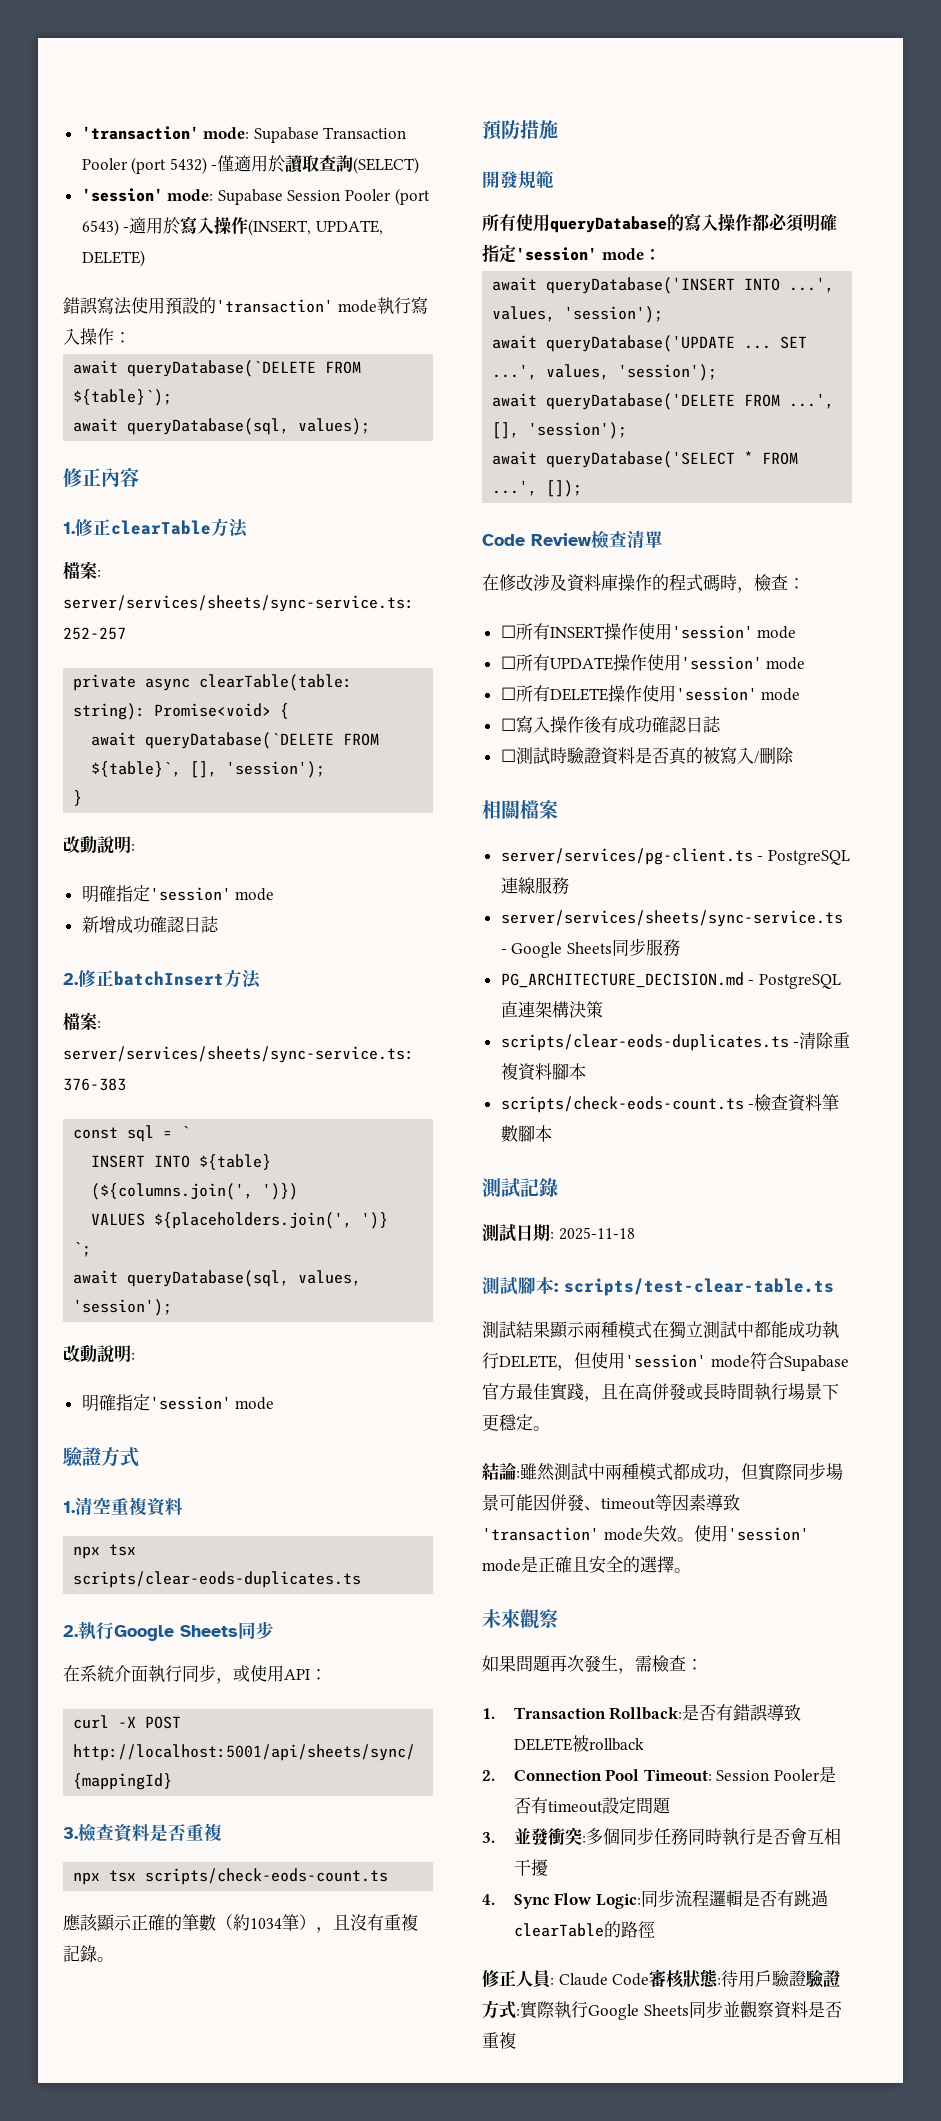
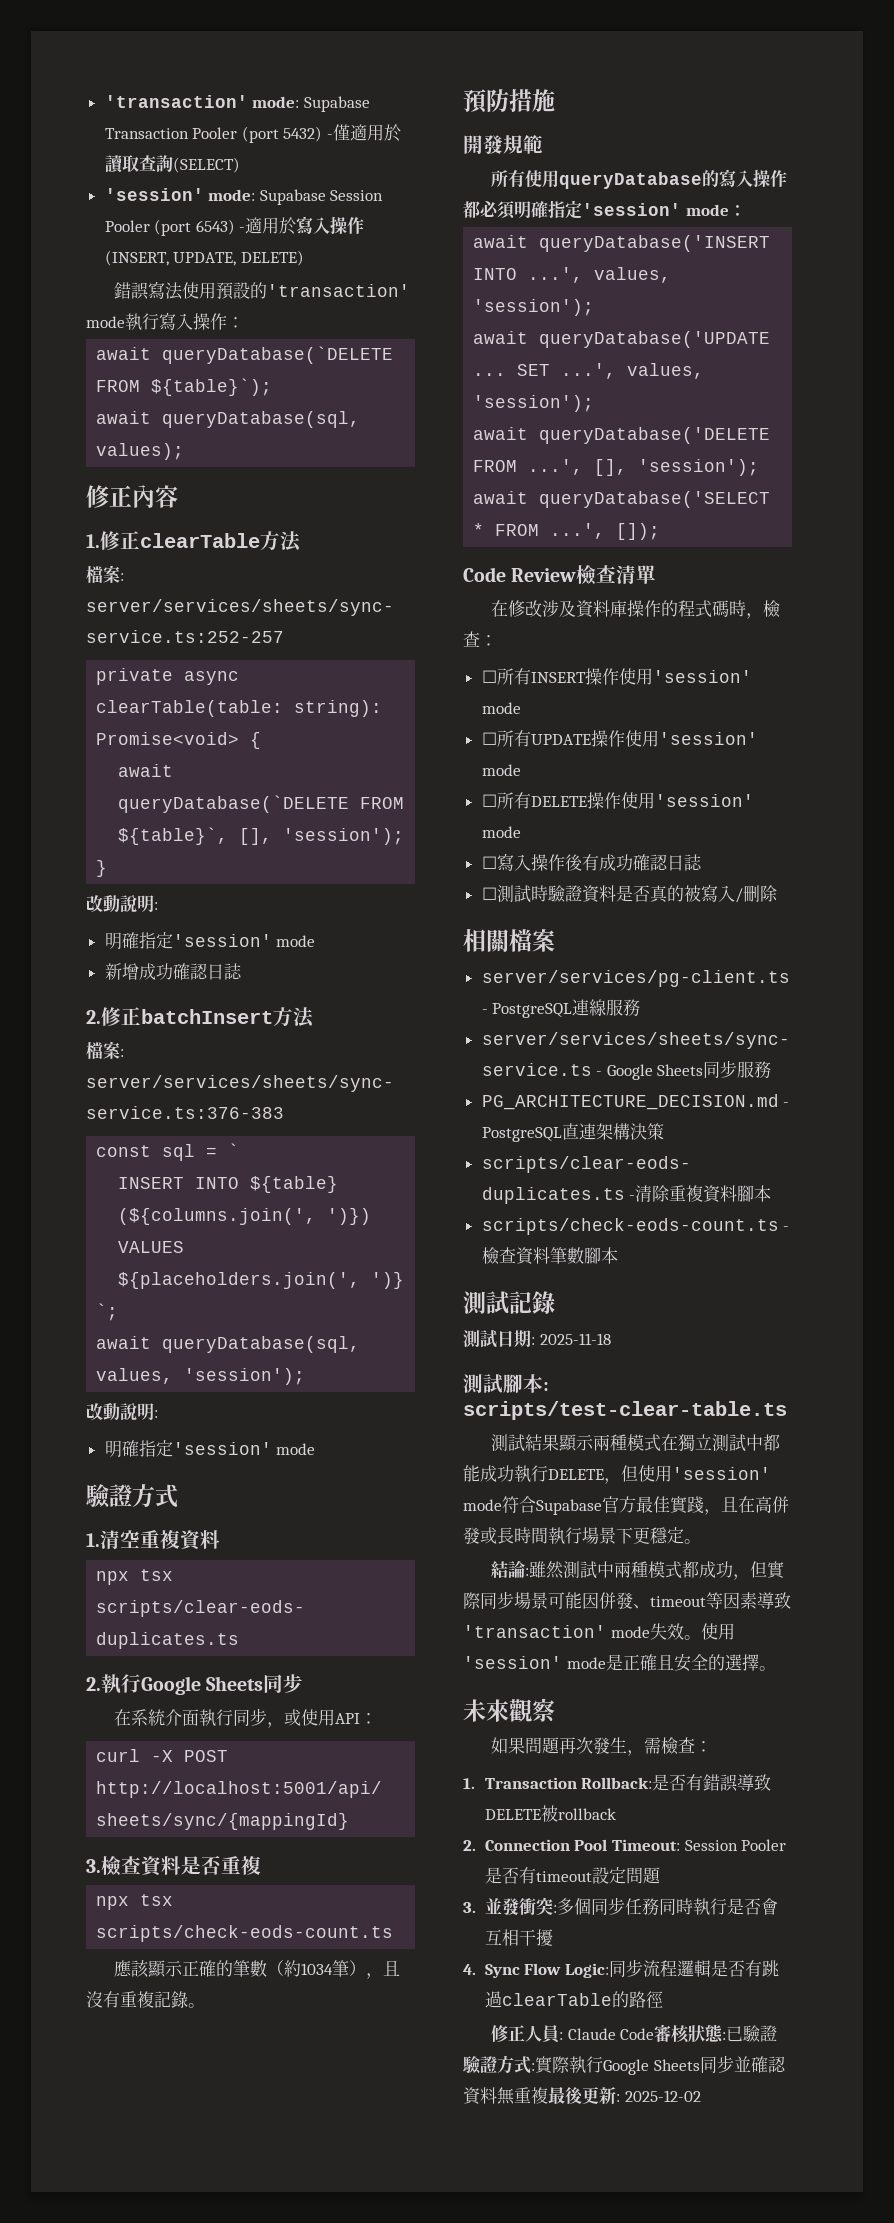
- 修正人員: Claude Code審核狀態:待用戶驗證驗證方式:實際執行Google Sheets同步並觀察資料是否重複
+ 修正人員: Claude Code審核狀態:已驗證驗證方式:實際執行Google Sheets同步並確認資料無重複最後更新: 2025-12-02

